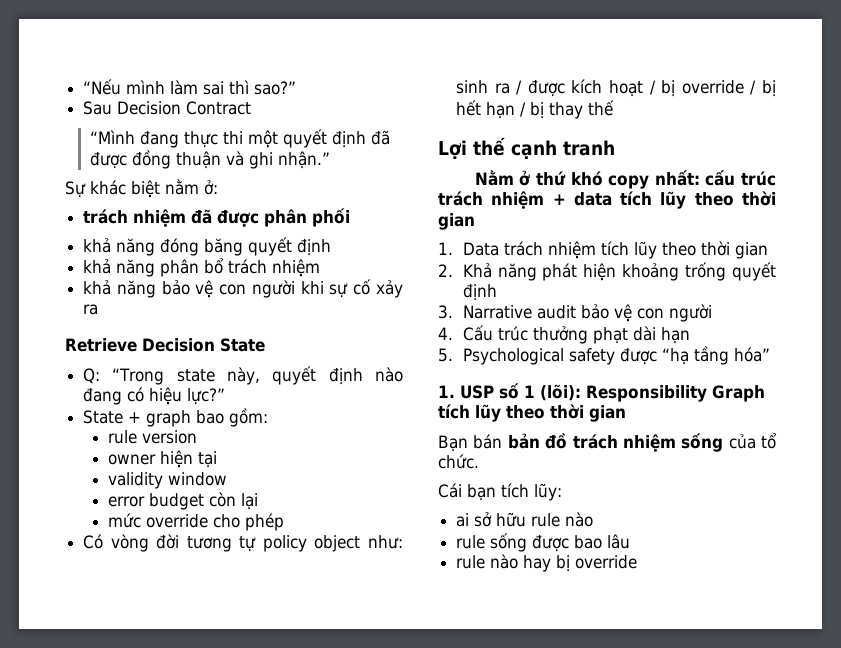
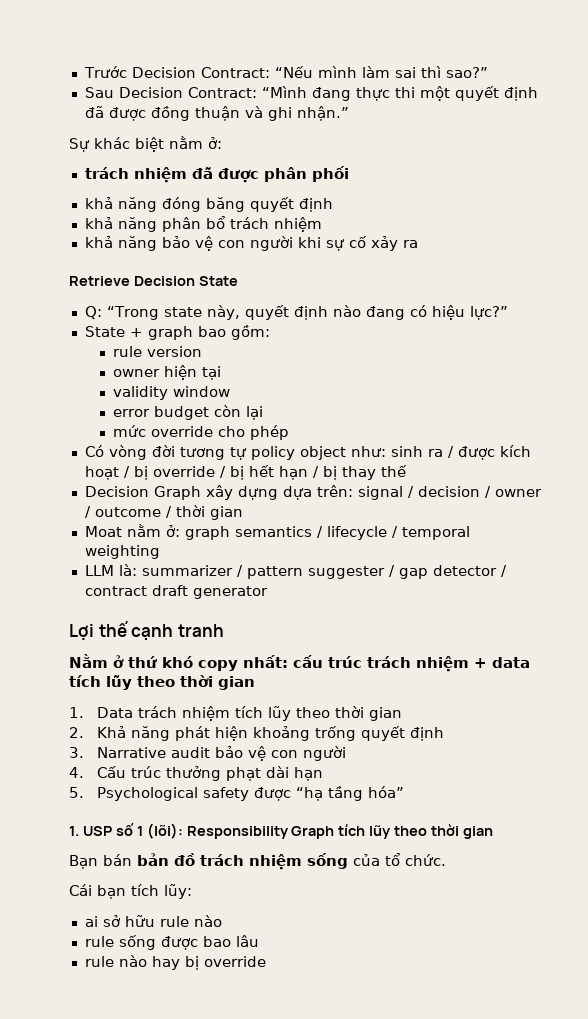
- “Nếu mình làm sai thì sao?”
+ Trước Decision Contract: “Nếu mình làm sai thì sao?”
- Sau Decision Contract
- “Mình đang thực thi một quyết định đã được đồng thuận và ghi nhận.”
+ Sau Decision Contract: “Mình đang thực thi một quyết định đã được đồng thuận và ghi nhận.”
+ Decision Graph xây dựng dựa trên: signal / decision / owner / outcome / thời gian
+ Moat nằm ở: graph semantics / lifecycle / temporal weighting
+ LLM là: summarizer / pattern suggester / gap detector / contract draft generator

